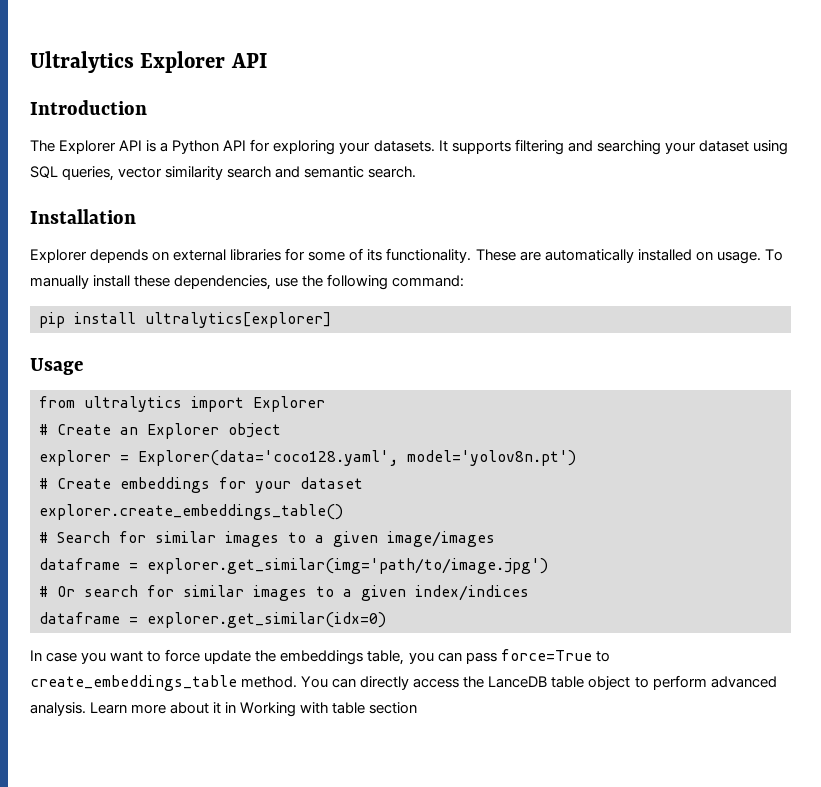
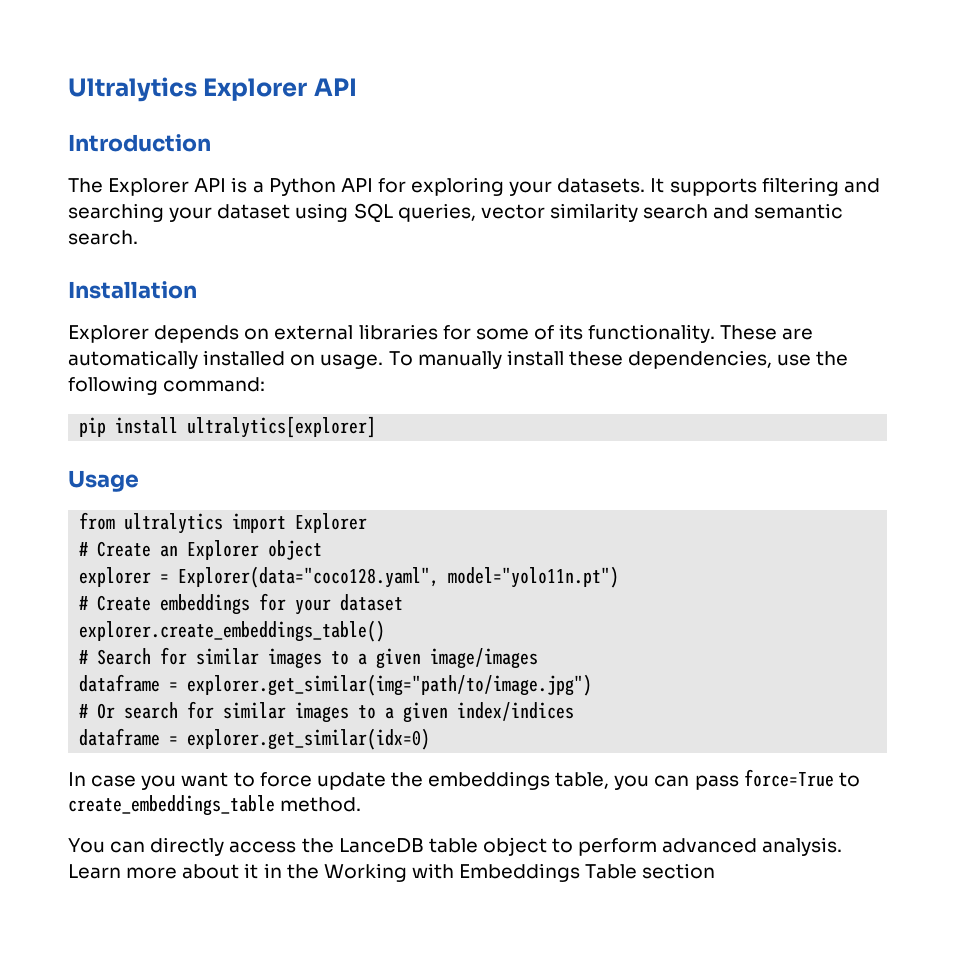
- explorer = Explorer(data='coco128.yaml', model='yolov8n.pt')
+ explorer = Explorer(data="coco128.yaml", model="yolo11n.pt")
- dataframe = explorer.get_similar(img='path/to/image.jpg')
+ dataframe = explorer.get_similar(img="path/to/image.jpg")
- In case you want to force update the embeddings table, you can pass force=True to create_embeddings_table method. You can directly access the LanceDB table object to perform advanced analysis.
+ In case you want to force update the embeddings table, you can pass force=True to create_embeddings_table method.
+ You can directly access the LanceDB table object to perform advanced analysis.
- Learn more about it in Working with table section
+ Learn more about it in the Working with Embeddings Table section

